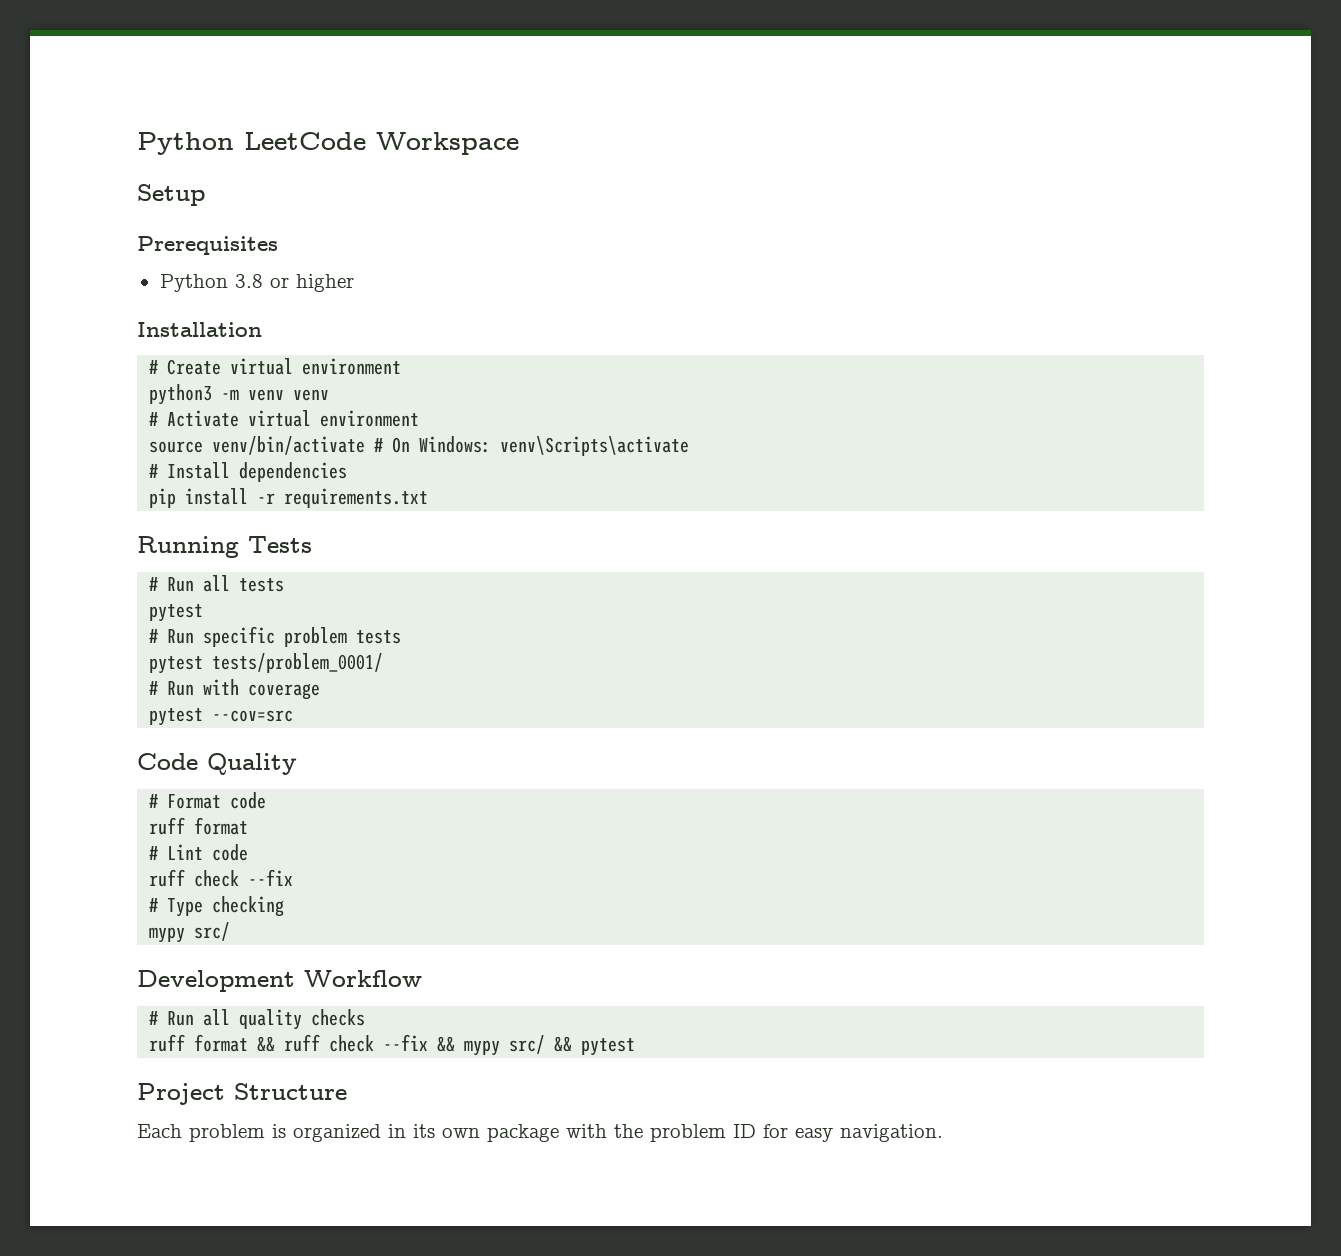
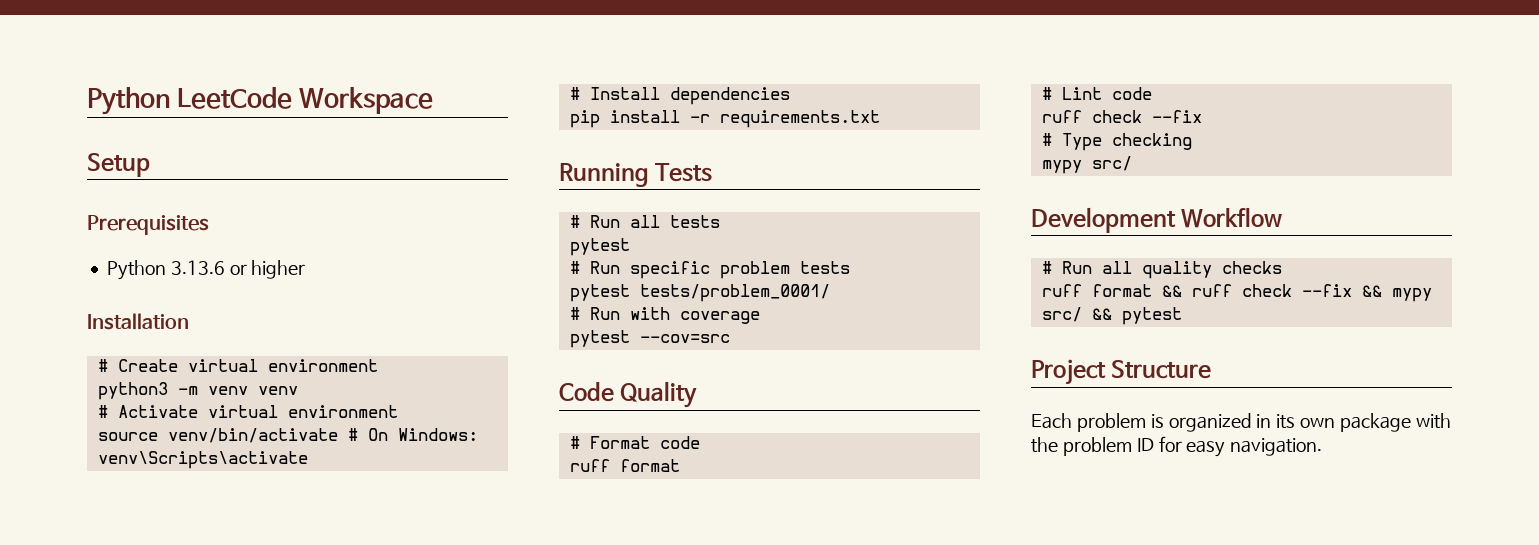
- Python 3.8 or higher
+ Python 3.13.6 or higher

